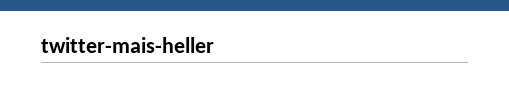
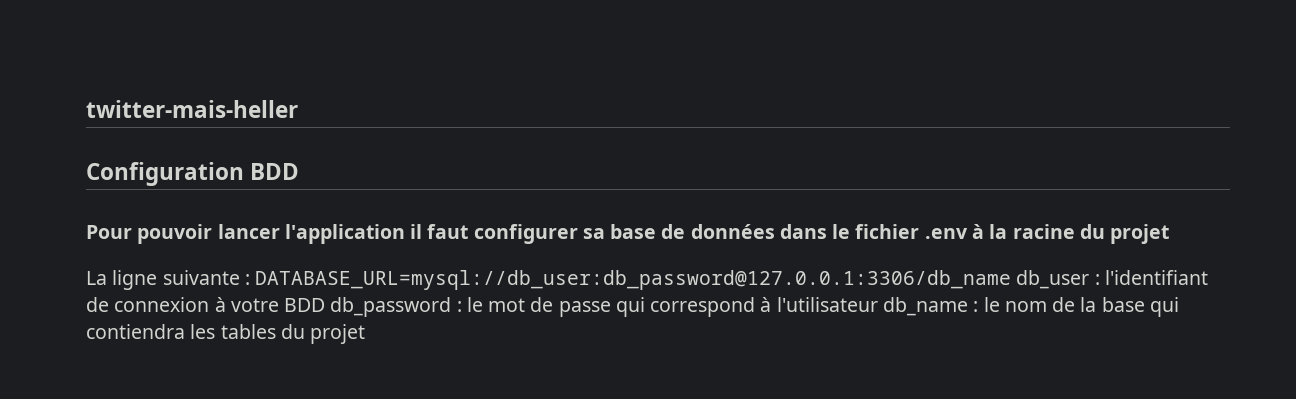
+ Configuration BDD
+ Pour pouvoir lancer l'application il faut configurer sa base de données dans le fichier .env à la racine du projet
+ La ligne suivante : DATABASE_URL=mysql://db_user:db_password@127.0.0.1:3306/db_name db_user : l'identifiant de connexion à votre BDD db_password : le mot de passe qui correspond à l'utilisateur db_name : le nom de la base qui contiendra les tables du projet

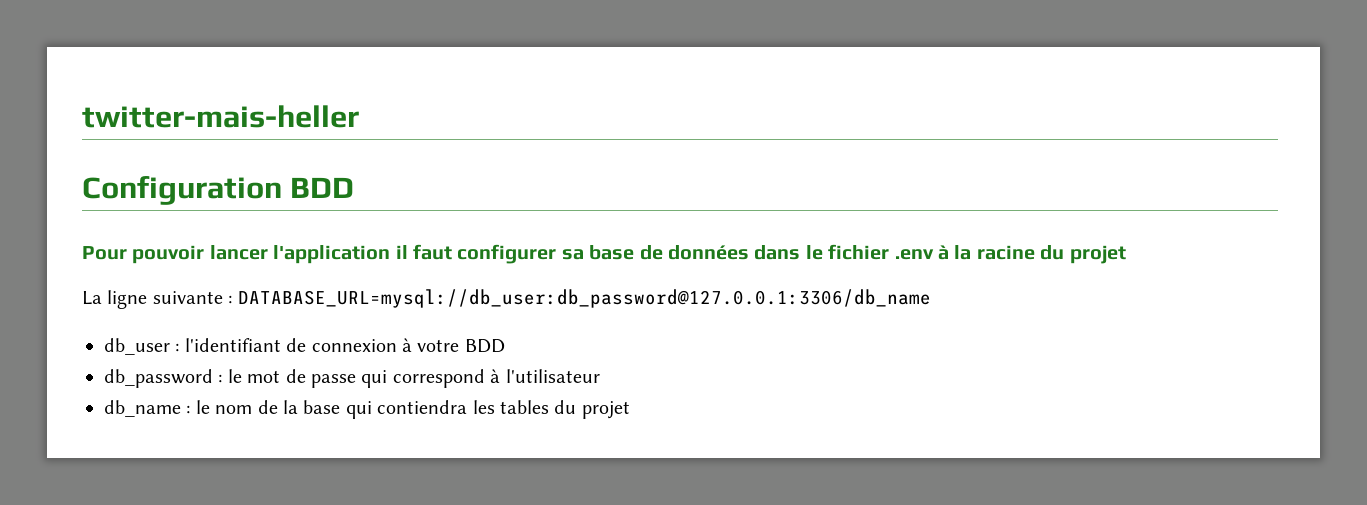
- La ligne suivante : DATABASE_URL=mysql://db_user:db_password@127.0.0.1:3306/db_name db_user : l'identifiant de connexion à votre BDD db_password : le mot de passe qui correspond à l'utilisateur db_name : le nom de la base qui contiendra les tables du projet
+ La ligne suivante : DATABASE_URL=mysql://db_user:db_password@127.0.0.1:3306/db_name
+ db_user : l'identifiant de connexion à votre BDD
+ db_password : le mot de passe qui correspond à l'utilisateur
+ db_name : le nom de la base qui contiendra les tables du projet

